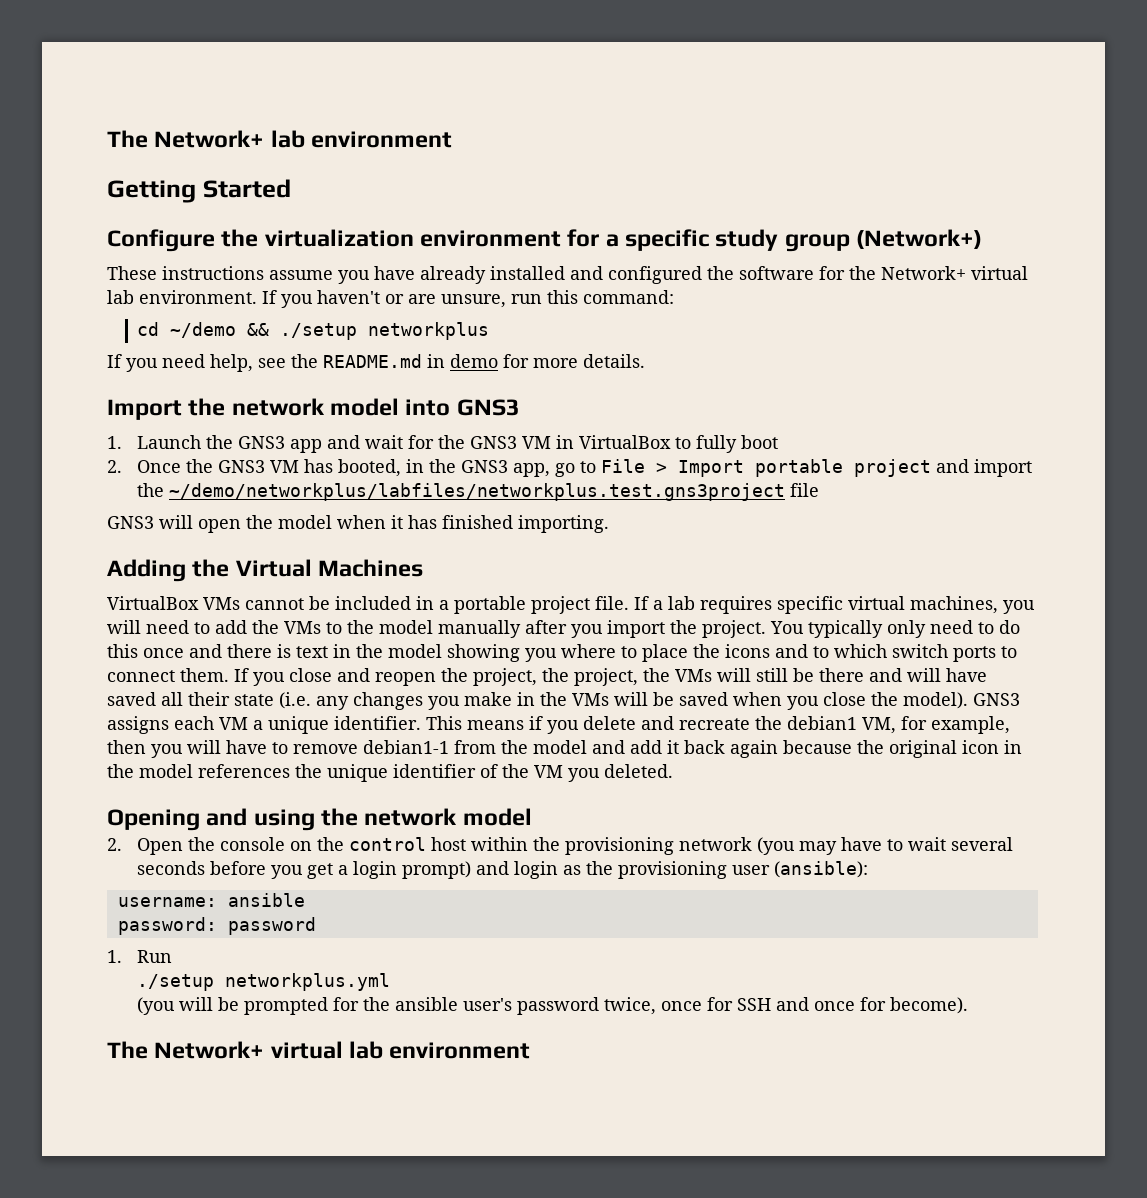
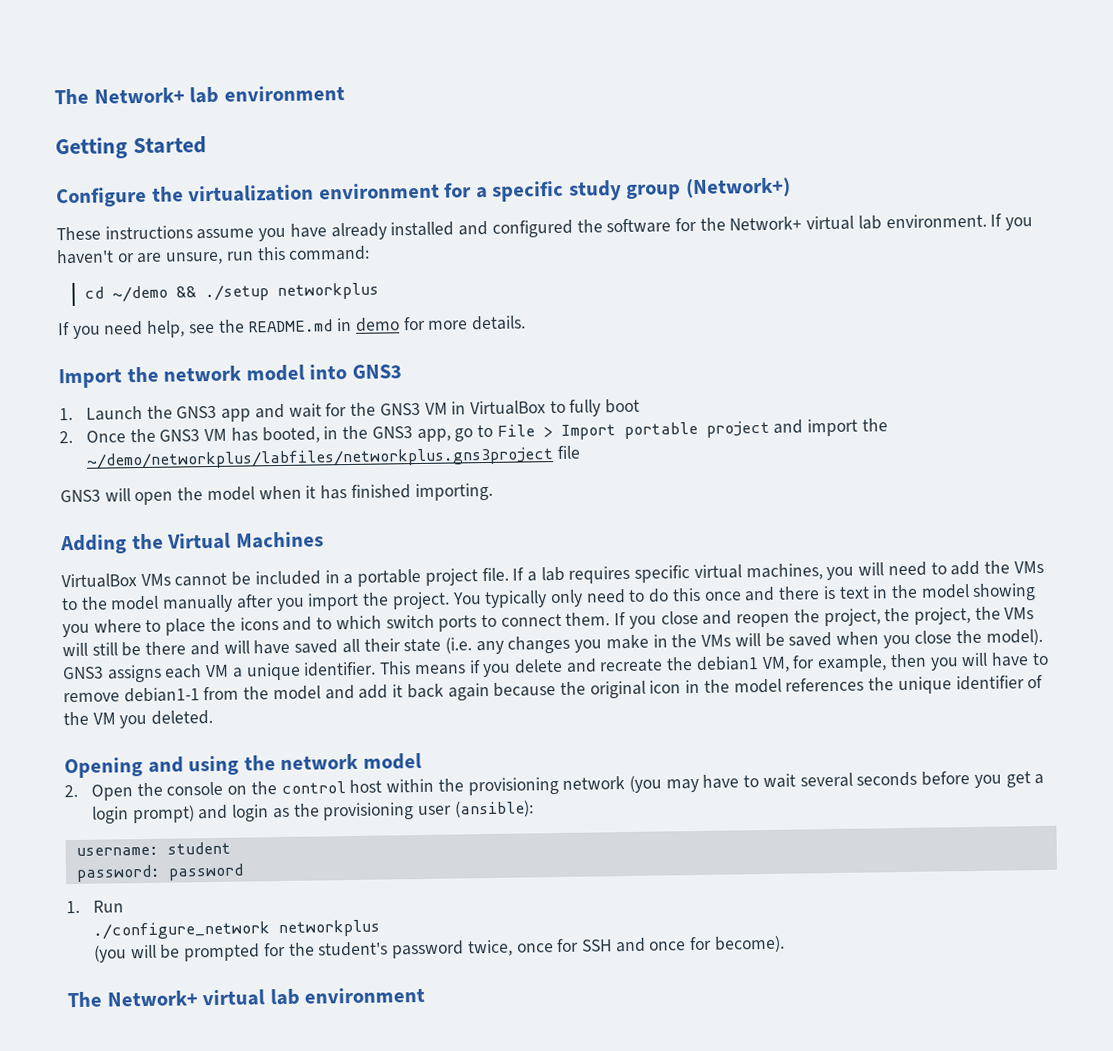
- 2. Once the GNS3 VM has booted, in the GNS3 app, go to File > Import portable project and import the ~/demo/networkplus/labfiles/networkplus.test.gns3project file
+ 2. Once the GNS3 VM has booted, in the GNS3 app, go to File > Import portable project and import the ~/demo/networkplus/labfiles/networkplus.gns3project file
- username: ansible
+ username: student
- ./setup networkplus.yml
+ ./configure_network networkplus
- (you will be prompted for the ansible user's password twice, once for SSH and once for become).
+ (you will be prompted for the student's password twice, once for SSH and once for become).

